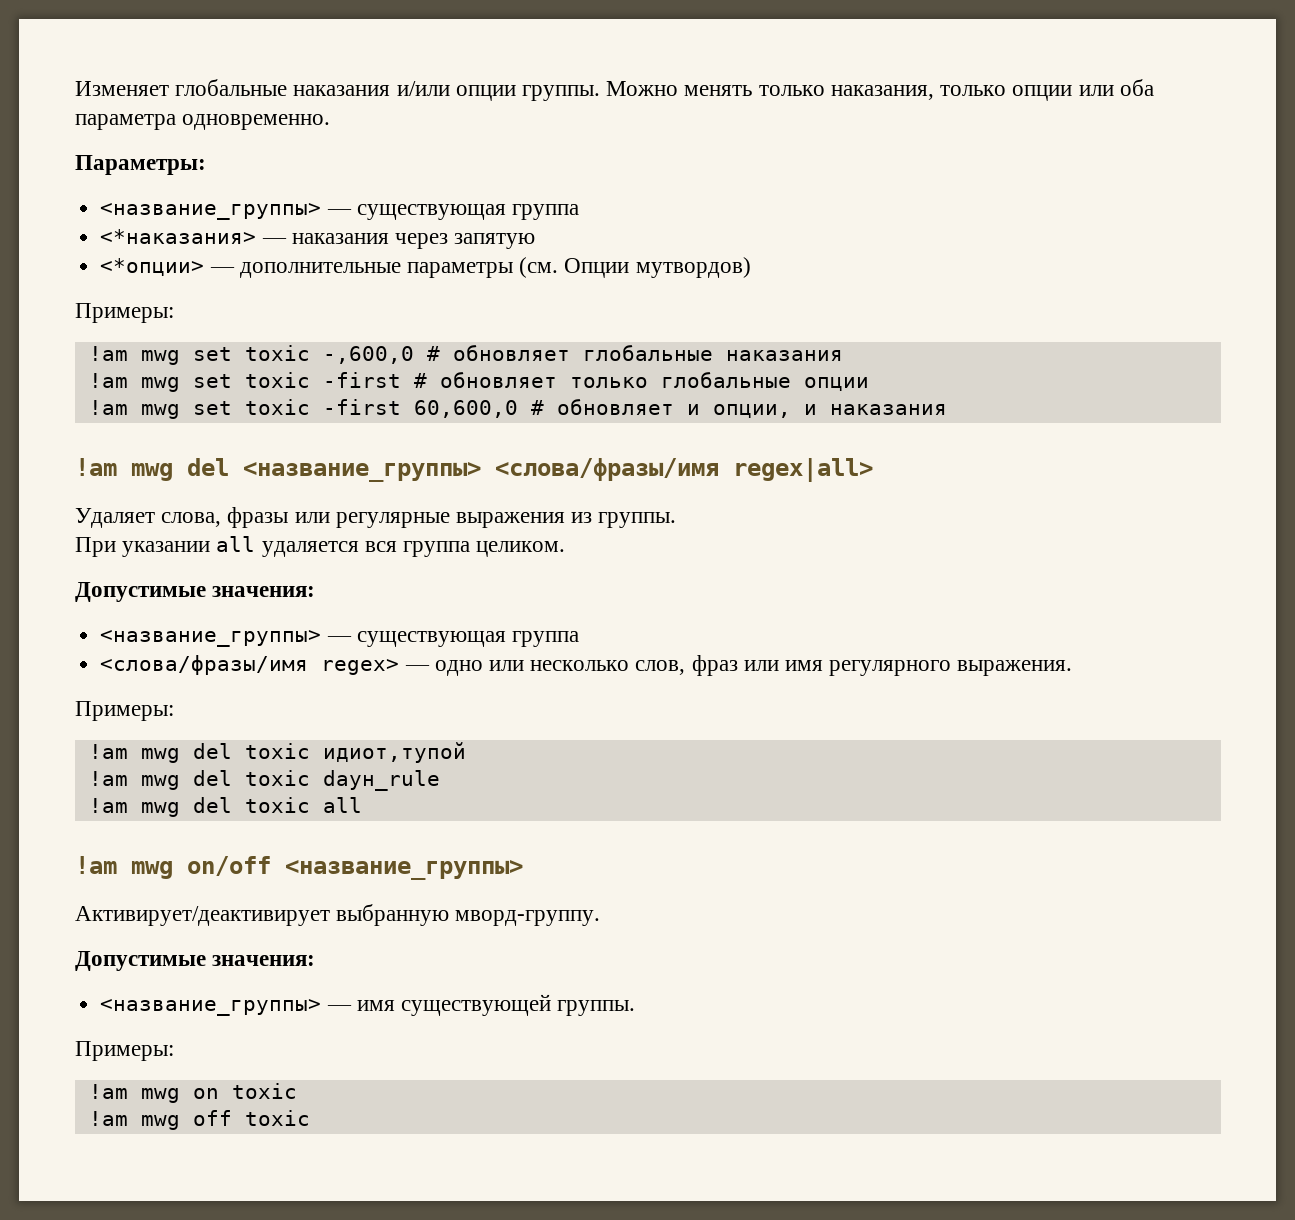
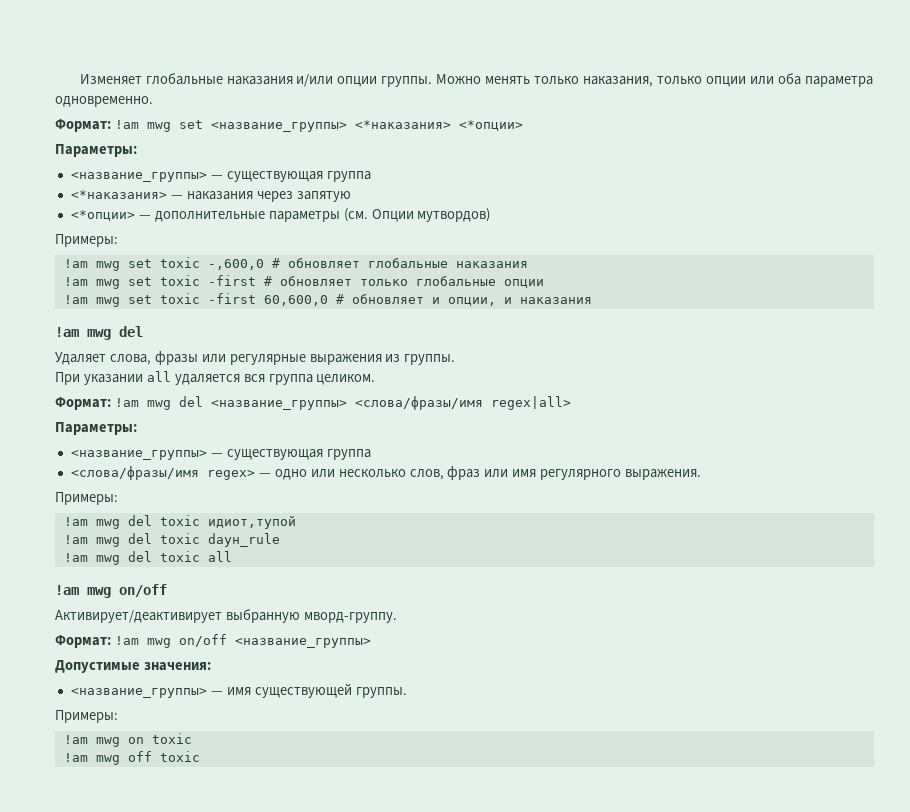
+ Формат: !am mwg set <название_группы> <*наказания> <*опции>
  !am mwg set toxic -first 60,600,0 # обновляет и опции, и наказания
- !am mwg del <название_группы> <слова/фразы/имя regex|all>
+ !am mwg del
  При указании all удаляется вся группа целиком.
- Допустимые значения:
+ Формат: !am mwg del <название_группы> <слова/фразы/имя regex|all>
+ Параметры:
  !am mwg del toxic all
- !am mwg on/off <название_группы>
+ !am mwg on/off
+ Формат: !am mwg on/off <название_группы>

